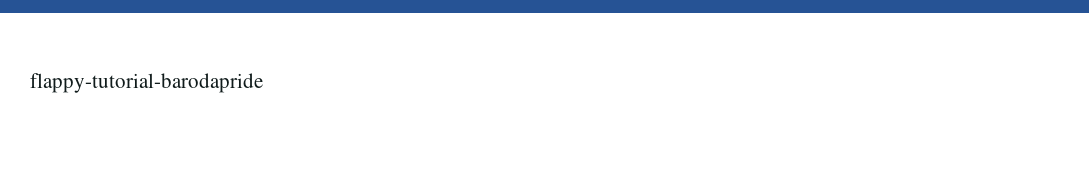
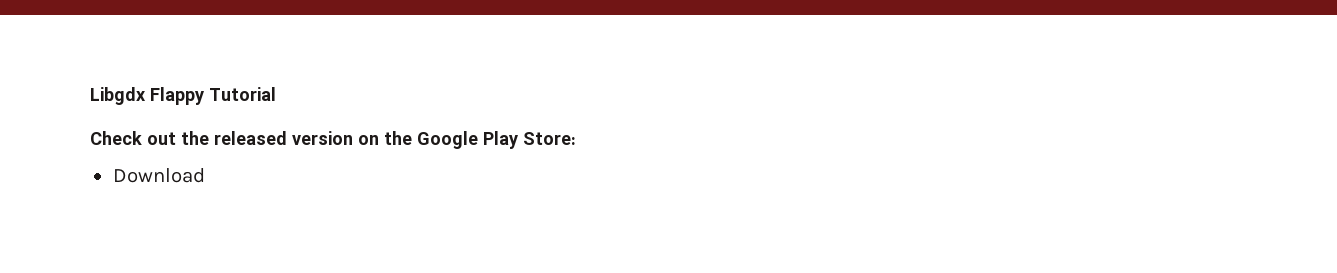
- flappy-tutorial-barodapride
+ Libgdx Flappy Tutorial
+ Check out the released version on the Google Play Store:
+ Download

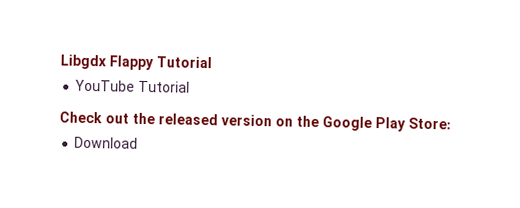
+ YouTube Tutorial

